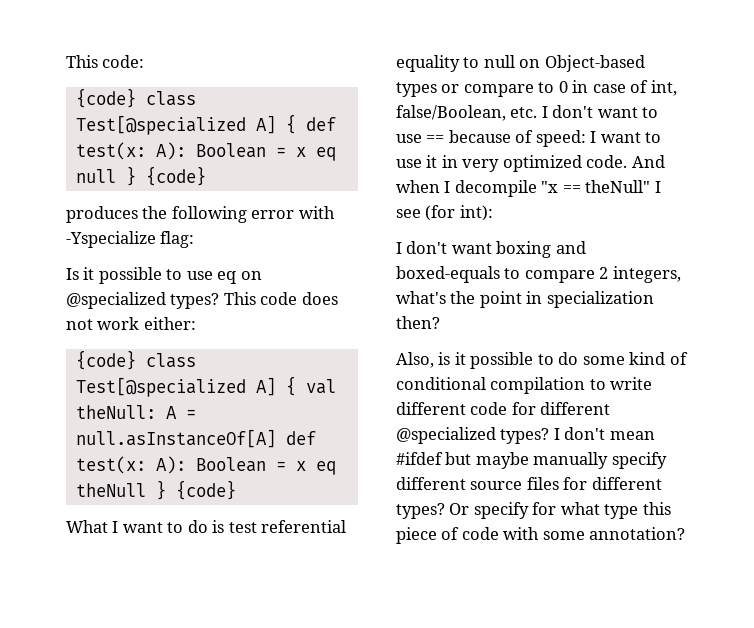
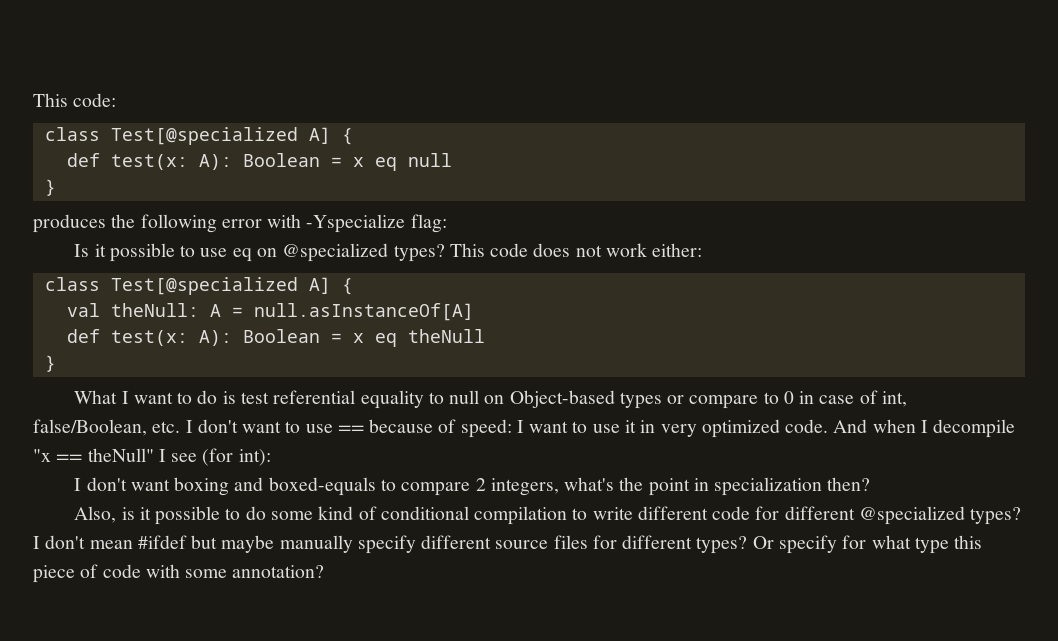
  This code:
- {code} class Test[@specialized A] { def test(x: A): Boolean = x eq null } {code}
+ class Test[@specialized A] {
+ def test(x: A): Boolean = x eq null
+ }
  This code does not work either:
- {code} class Test[@specialized A] { val theNull: A = null.asInstanceOf[A] def test(x: A): Boolean = x eq theNull } {code}
+ class Test[@specialized A] {
+ val theNull: A = null.asInstanceOf[A]
+ def test(x: A): Boolean = x eq theNull
+ }

